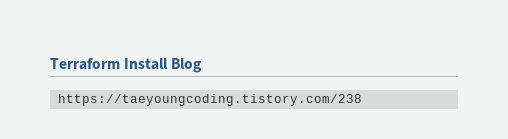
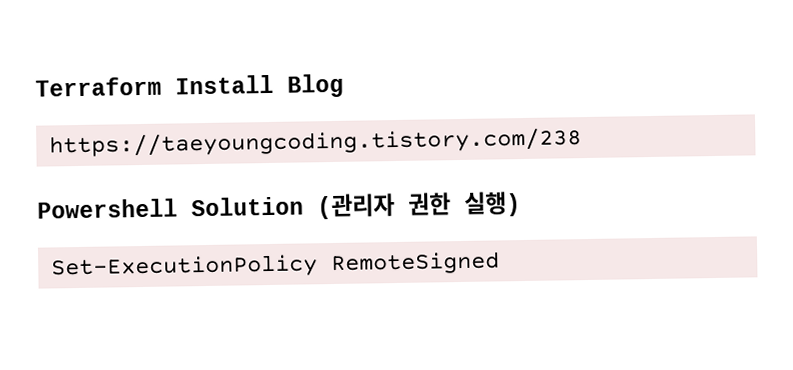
+ Powershell Solution (관리자 권한 실행)
+ Set-ExecutionPolicy RemoteSigned

